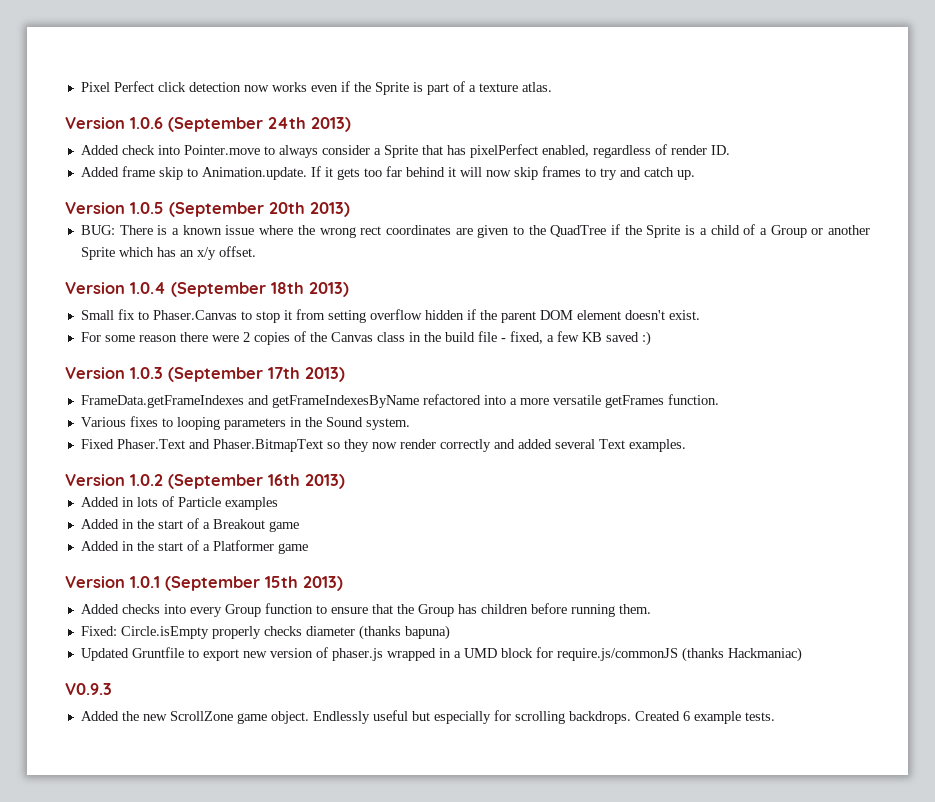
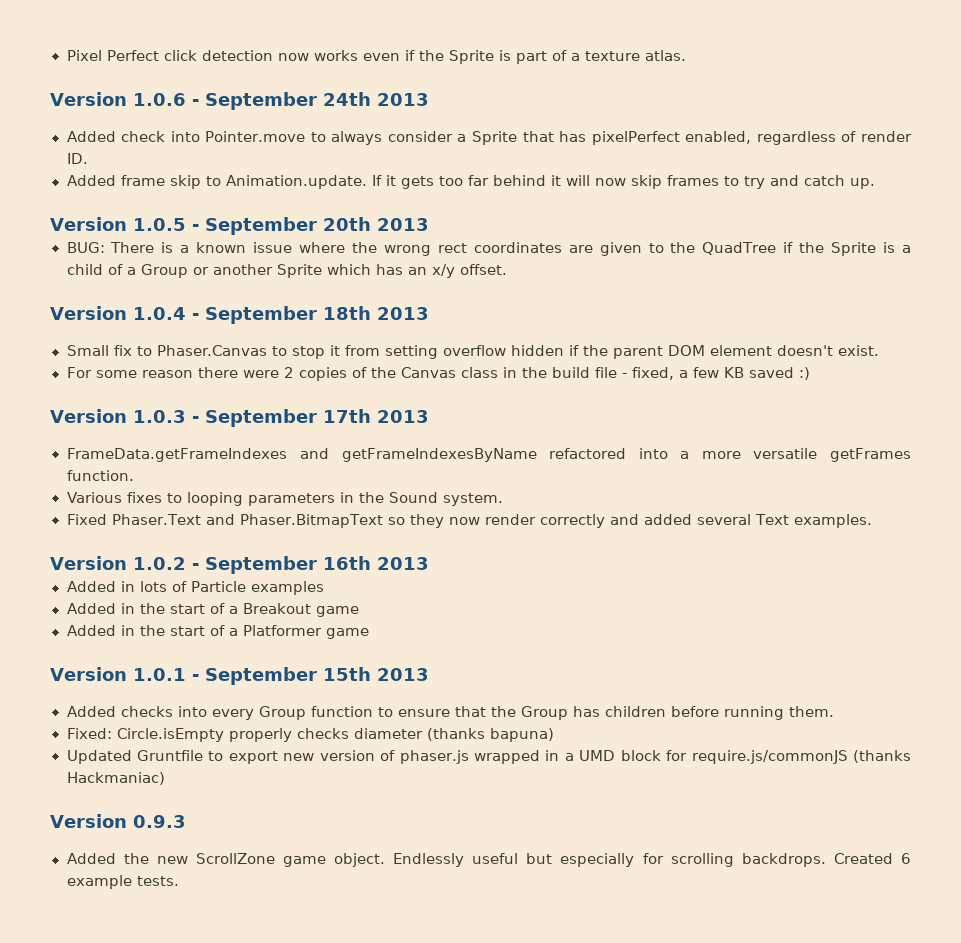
- Version 1.0.6 (September 24th 2013)
+ Version 1.0.6 - September 24th 2013
- Version 1.0.5 (September 20th 2013)
+ Version 1.0.5 - September 20th 2013
- Version 1.0.4 (September 18th 2013)
+ Version 1.0.4 - September 18th 2013
- Version 1.0.3 (September 17th 2013)
+ Version 1.0.3 - September 17th 2013
- Version 1.0.2 (September 16th 2013)
+ Version 1.0.2 - September 16th 2013
- Version 1.0.1 (September 15th 2013)
+ Version 1.0.1 - September 15th 2013
- V0.9.3
+ Version 0.9.3

